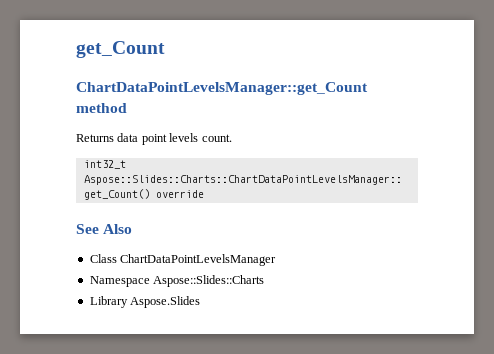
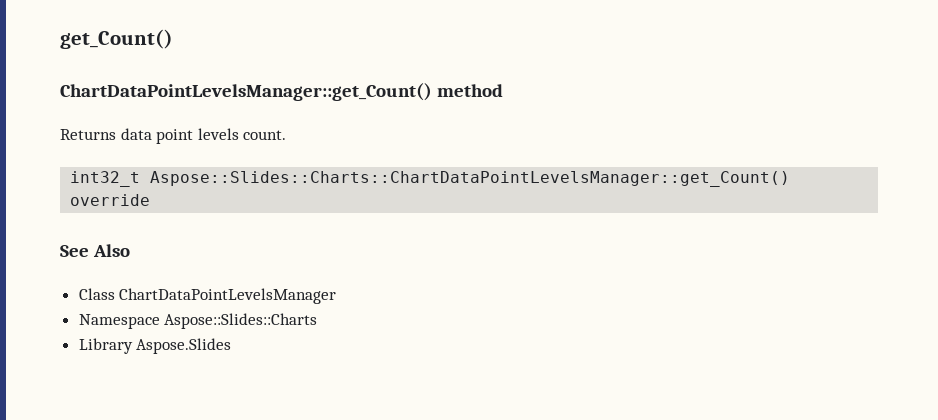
- get_Count
- ChartDataPointLevelsManager::get_Count method
+ get_Count()
+ ChartDataPointLevelsManager::get_Count() method

